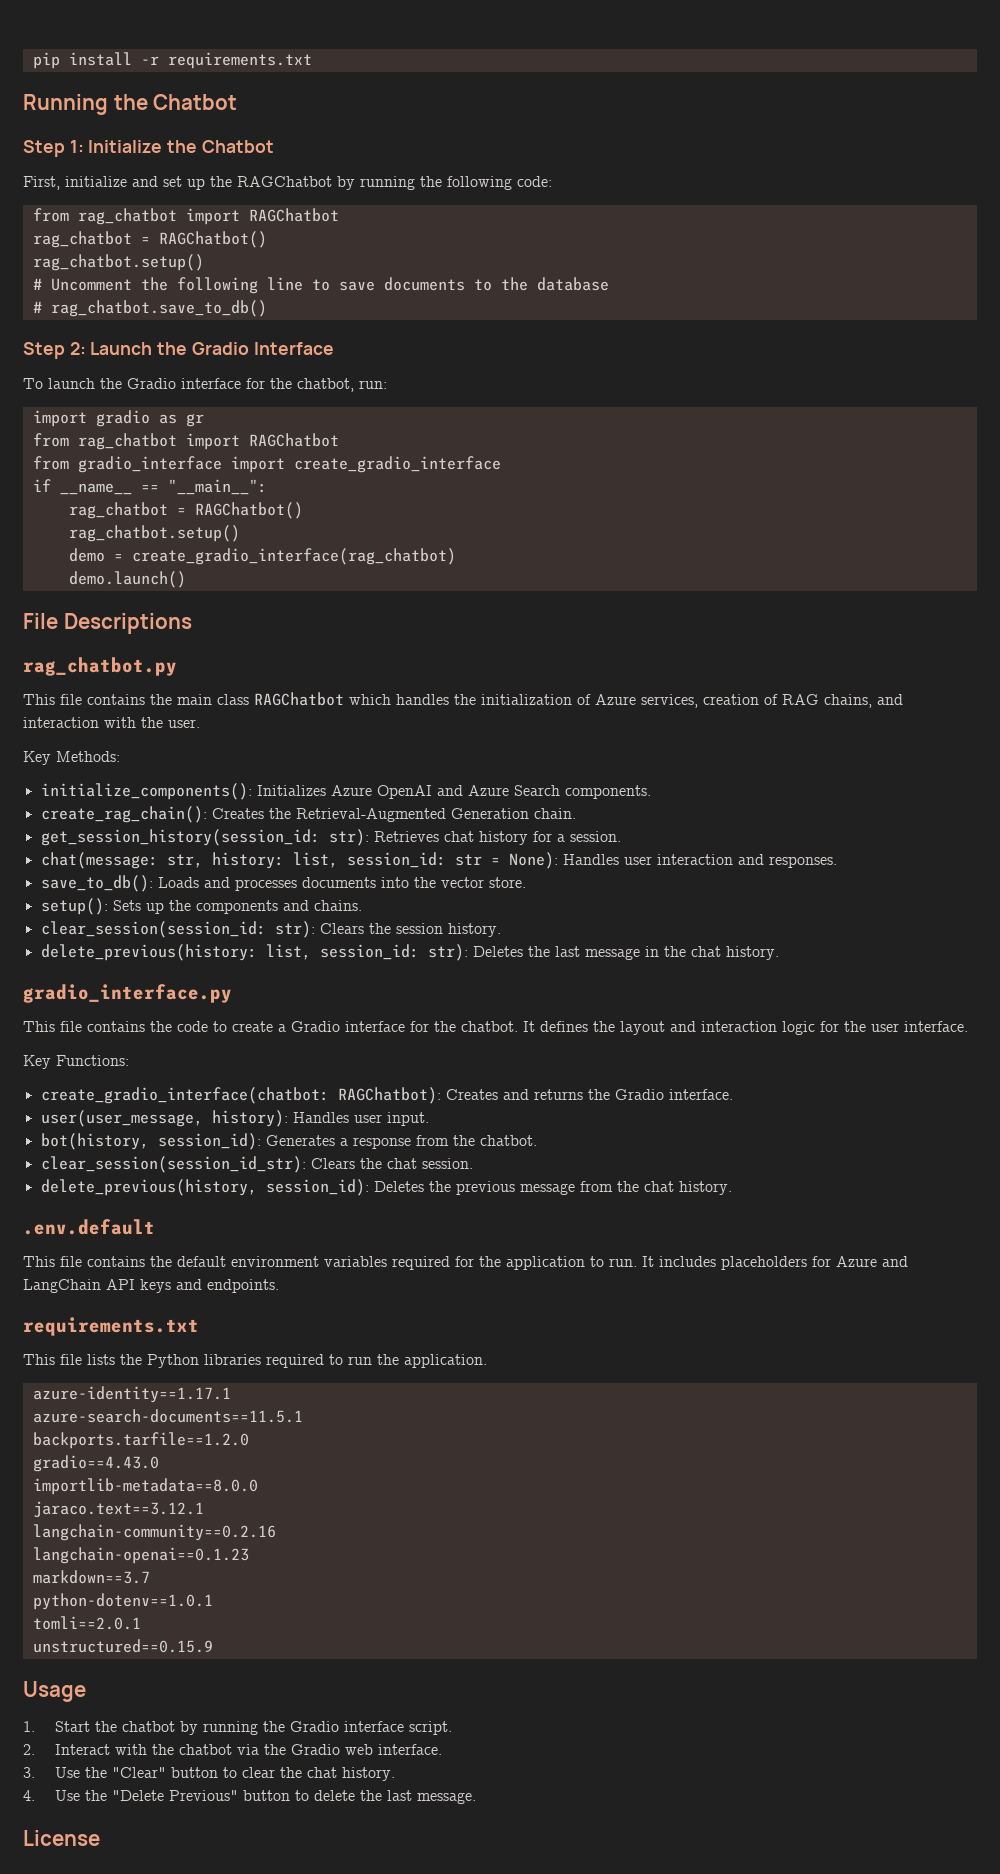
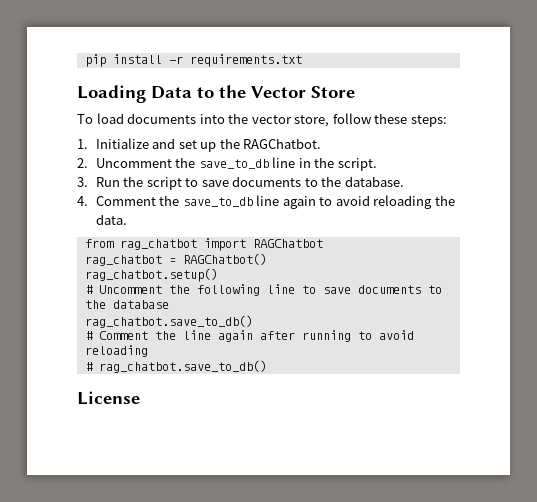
- Running the Chatbot
- Step 1: Initialize the Chatbot
- First, initialize and set up the RAGChatbot by running the following code:
+ Loading Data to the Vector Store
+ To load documents into the vector store, follow these steps:
+ 1. Initialize and set up the RAGChatbot.
+ 2. Uncomment the save_to_db line in the script.
+ 3. Run the script to save documents to the database.
+ 4. Comment the save_to_db line again to avoid reloading the data.
  # Uncomment the following line to save documents to the database
+ rag_chatbot.save_to_db()
+ # Comment the line again after running to avoid reloading
  # rag_chatbot.save_to_db()
- Step 2: Launch the Gradio Interface
- To launch the Gradio interface for the chatbot, run:
- import gradio as gr
- from rag_chatbot import RAGChatbot
- from gradio_interface import create_gradio_interface
- if __name__ == "__main__":
- rag_chatbot = RAGChatbot()
- rag_chatbot.setup()
- demo = create_gradio_interface(rag_chatbot)
- demo.launch()
- File Descriptions
- rag_chatbot.py
- This file contains the main class RAGChatbot which handles the initialization of Azure services, creation of RAG chains, and interaction with the user.
- Key Methods:
- initialize_components(): Initializes Azure OpenAI and Azure Search components.
- create_rag_chain(): Creates the Retrieval-Augmented Generation chain.
- get_session_history(session_id: str): Retrieves chat history for a session.
- chat(message: str, history: list, session_id: str = None): Handles user interaction and responses.
- save_to_db(): Loads and processes documents into the vector store.
- setup(): Sets up the components and chains.
- clear_session(session_id: str): Clears the session history.
- delete_previous(history: list, session_id: str): Deletes the last message in the chat history.
- gradio_interface.py
- This file contains the code to create a Gradio interface for the chatbot. It defines the layout and interaction logic for the user interface.
- Key Functions:
- create_gradio_interface(chatbot: RAGChatbot): Creates and returns the Gradio interface.
- user(user_message, history): Handles user input.
- bot(history, session_id): Generates a response from the chatbot.
- clear_session(session_id_str): Clears the chat session.
- delete_previous(history, session_id): Deletes the previous message from the chat history.
- .env.default
- This file contains the default environment variables required for the application to run. It includes placeholders for Azure and LangChain API keys and endpoints.
- requirements.txt
- This file lists the Python libraries required to run the application.
- azure-identity==1.17.1
- azure-search-documents==11.5.1
- backports.tarfile==1.2.0
- gradio==4.43.0
- importlib-metadata==8.0.0
- jaraco.text==3.12.1
- langchain-community==0.2.16
- langchain-openai==0.1.23
- markdown==3.7
- python-dotenv==1.0.1
- tomli==2.0.1
- unstructured==0.15.9
- Usage
- 1. Start the chatbot by running the Gradio interface script.
- 2. Interact with the chatbot via the Gradio web interface.
- 3. Use the "Clear" button to clear the chat history.
- 4. Use the "Delete Previous" button to delete the last message.

